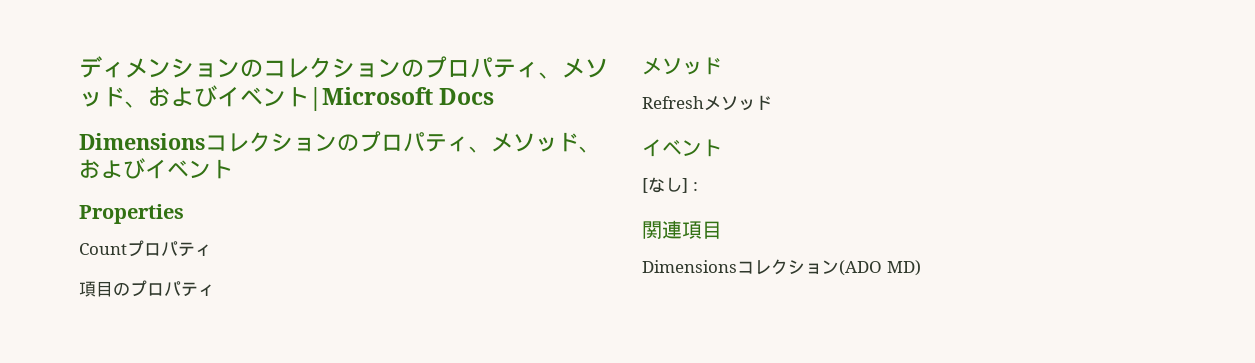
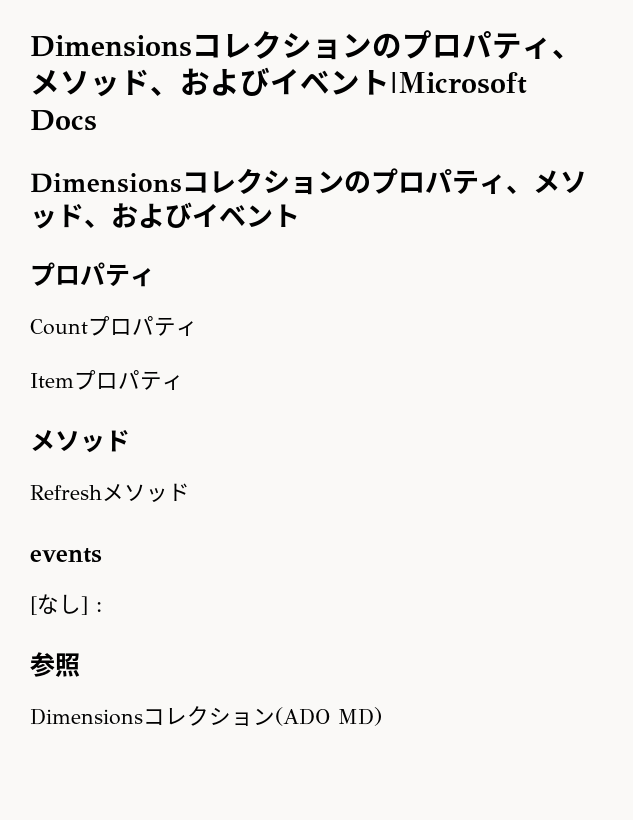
- ディメンションのコレクションのプロパティ、メソッド、およびイベント|Microsoft Docs
+ Dimensionsコレクションのプロパティ、メソッド、およびイベント|Microsoft Docs
  Dimensionsコレクションのプロパティ、メソッド、およびイベント
- Properties
+ プロパティ
- 項目のプロパティ
+ Itemプロパティ
  Refreshメソッド
- イベント
+ events
- 関連項目
+ 参照

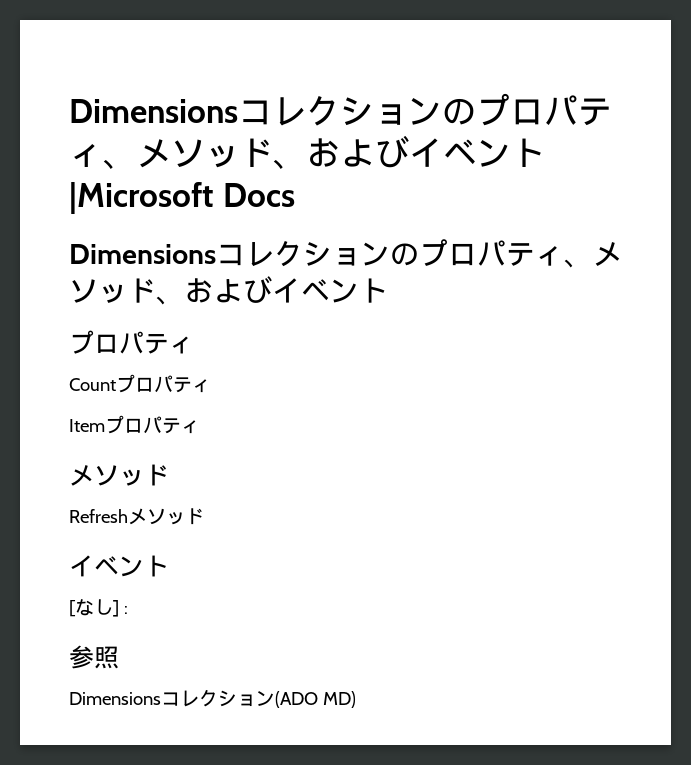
  Refreshメソッド
- events
+ イベント

